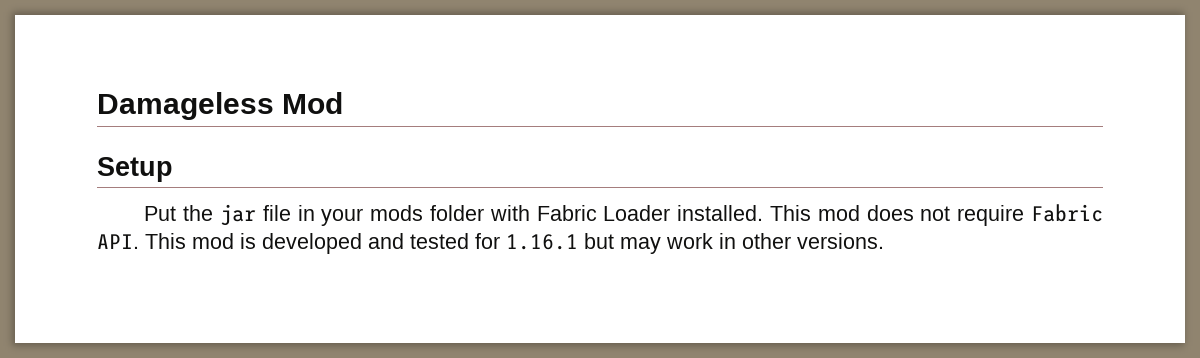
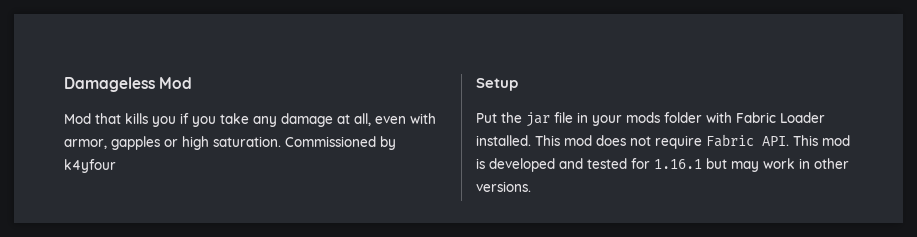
+ Mod that kills you if you take any damage at all, even with armor, gapples or high saturation. Commissioned by k4yfour

